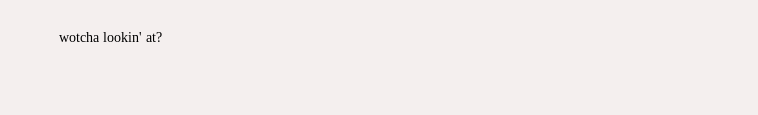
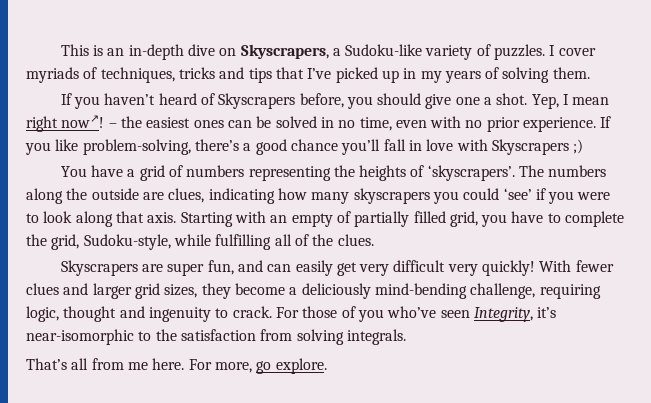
- wotcha lookin' at?
+ This is an in-depth dive on Skyscrapers, a Sudoku-like variety of puzzles. I cover myriads of techniques, tricks and tips that I’ve picked up in my years of solving them.
+ If you haven’t heard of Skyscrapers before, you should give one a shot. Yep, I mean right now↗! – the easiest ones can be solved in no time, even with no prior experience. If you like problem-solving, there’s a good chance you’ll fall in love with Skyscrapers ;)
+ You have a grid of numbers representing the heights of ‘skyscrapers’. The numbers along the outside are clues, indicating how many skyscrapers you could ‘see’ if you were to look along that axis. Starting with an empty of partially filled grid, you have to complete the grid, Sudoku-style, while fulfilling all of the clues.
+ Skyscrapers are super fun, and can easily get very difficult very quickly! With fewer clues and larger grid sizes, they become a deliciously mind-bending challenge, requiring logic, thought and ingenuity to crack. For those of you who’ve seen Integrity, it’s near-isomorphic to the satisfaction from solving integrals.
+ That’s all from me here. For more, go explore.

